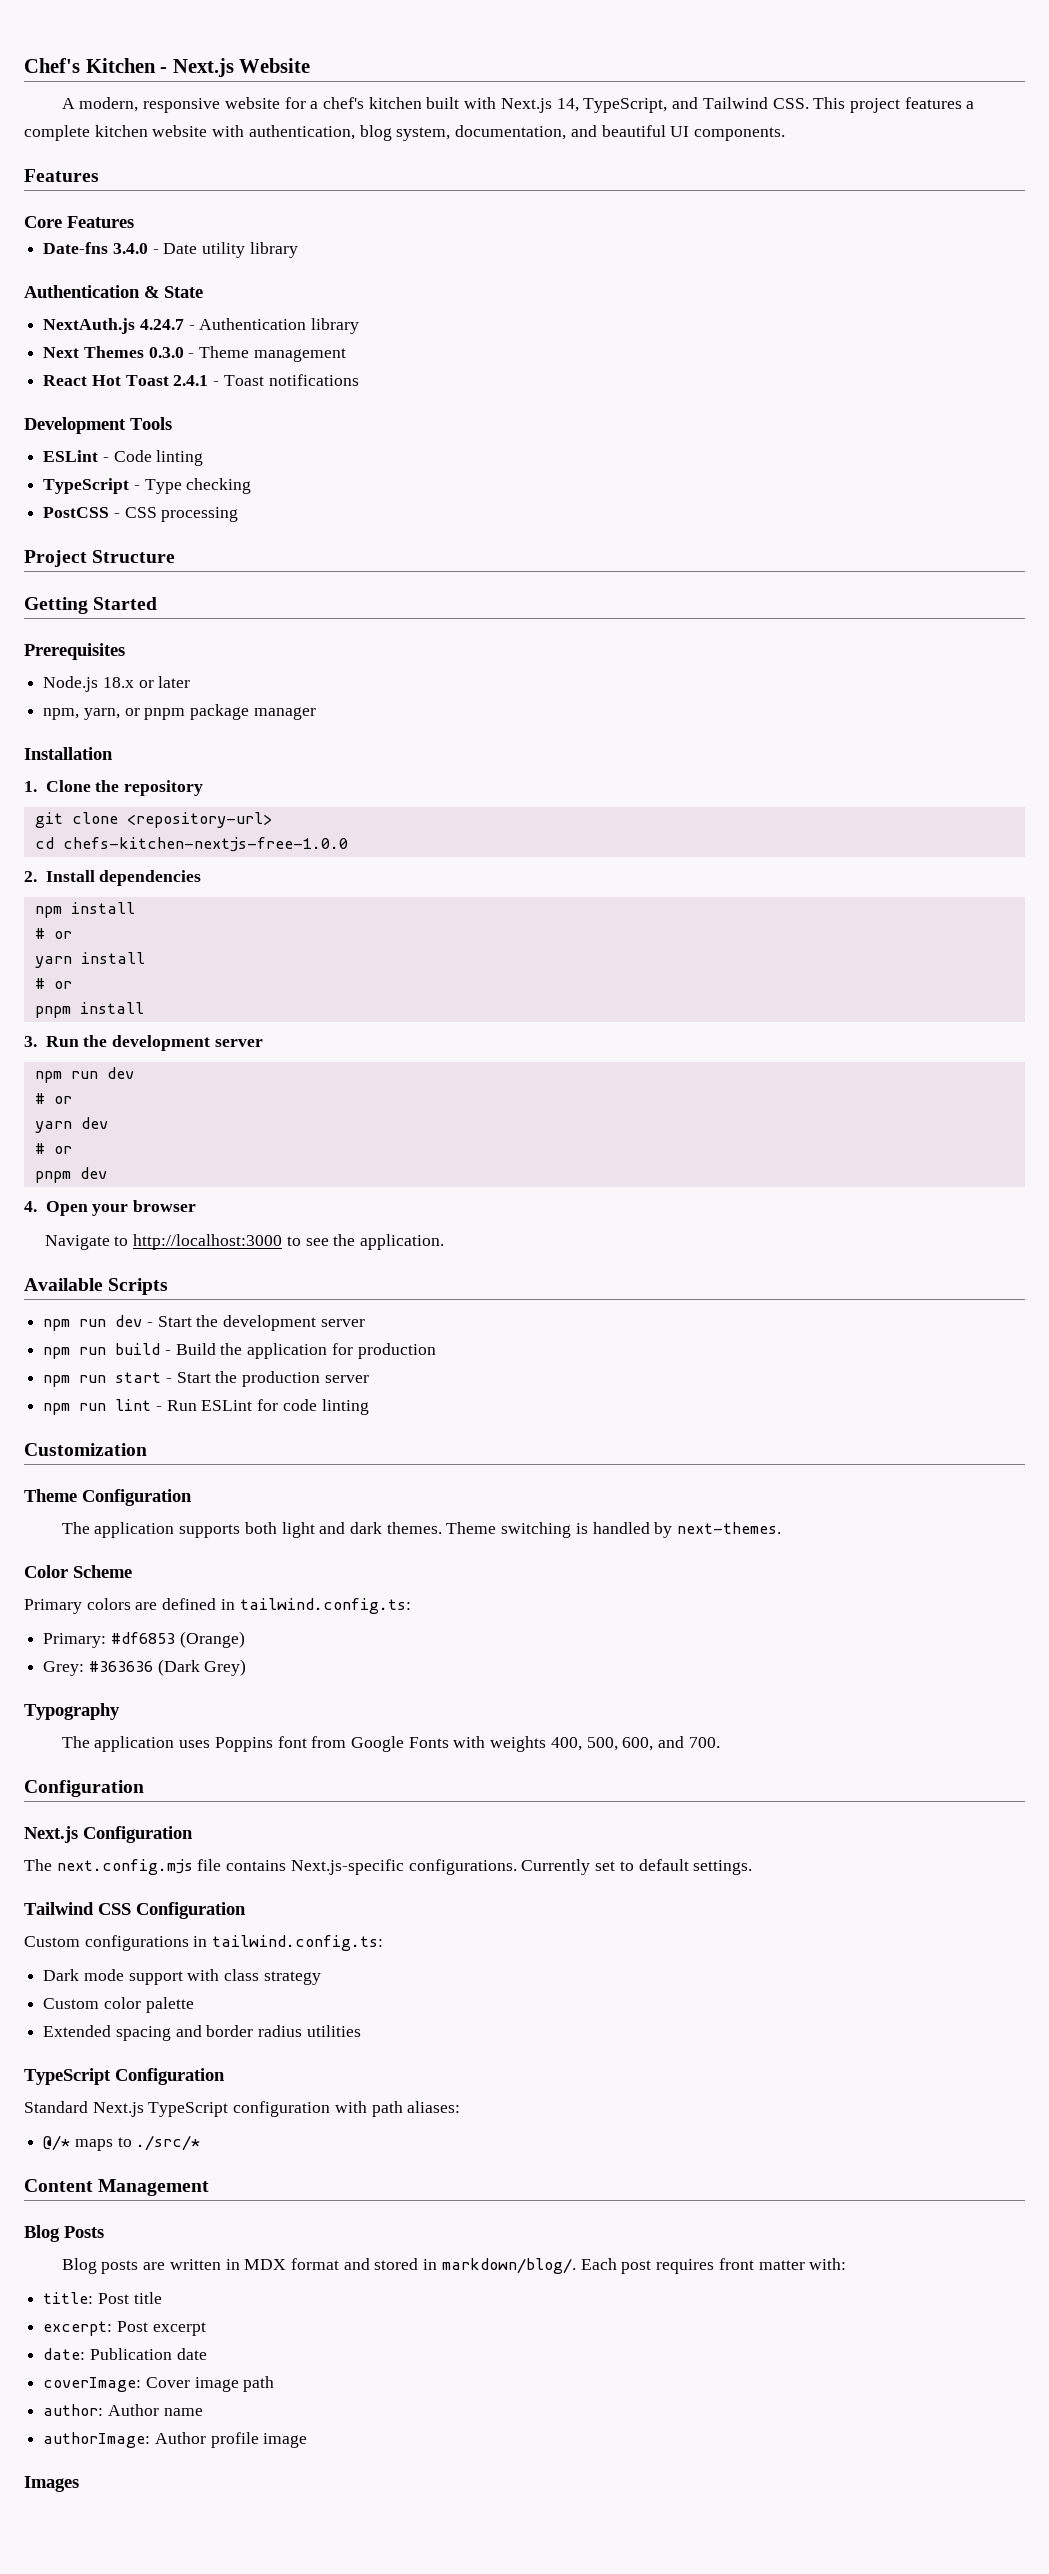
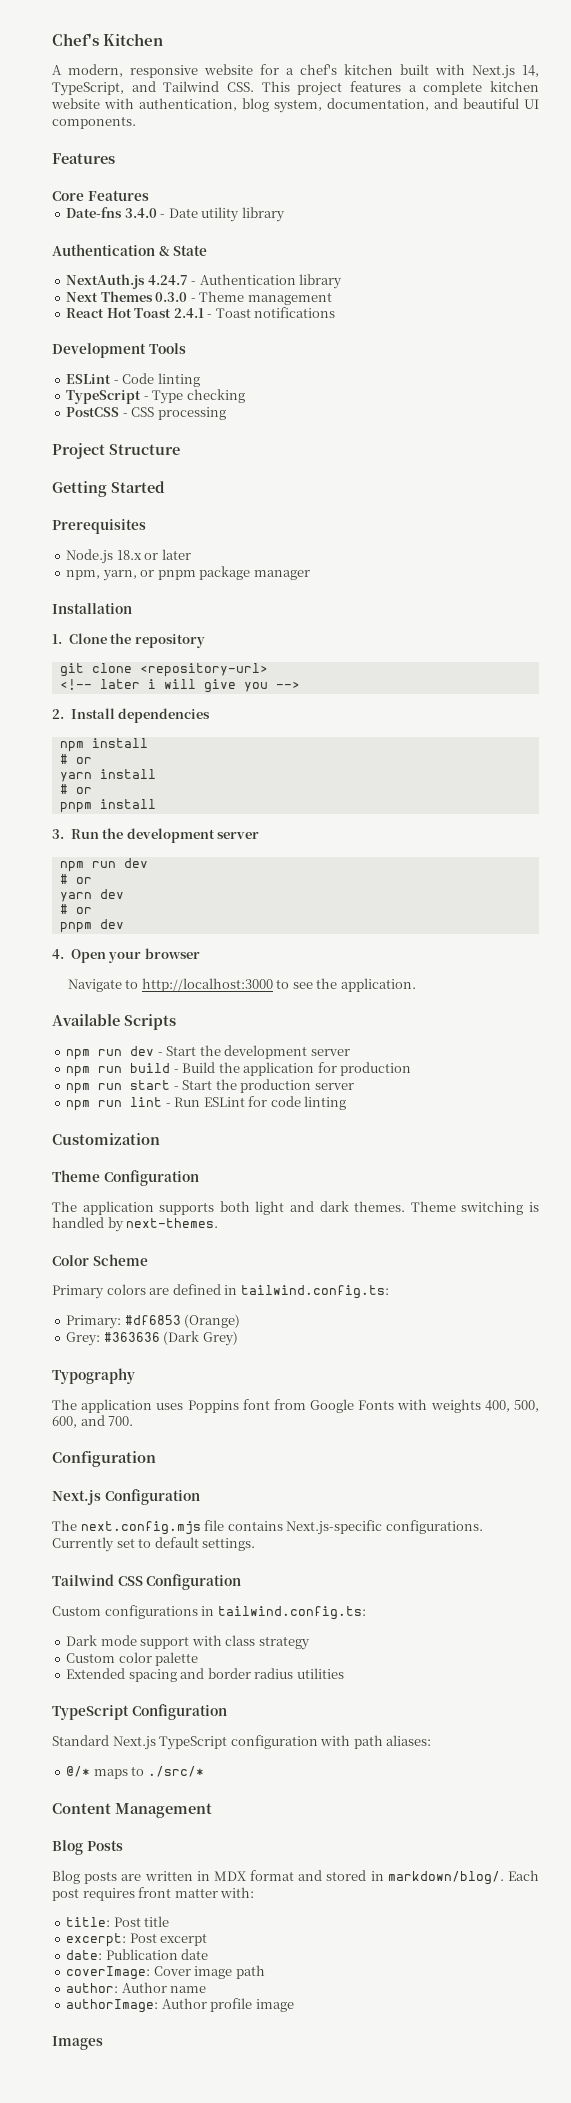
- Chef's Kitchen - Next.js Website
+ Chef's Kitchen
- cd chefs-kitchen-nextjs-free-1.0.0
+ <!-- later i will give you -->

